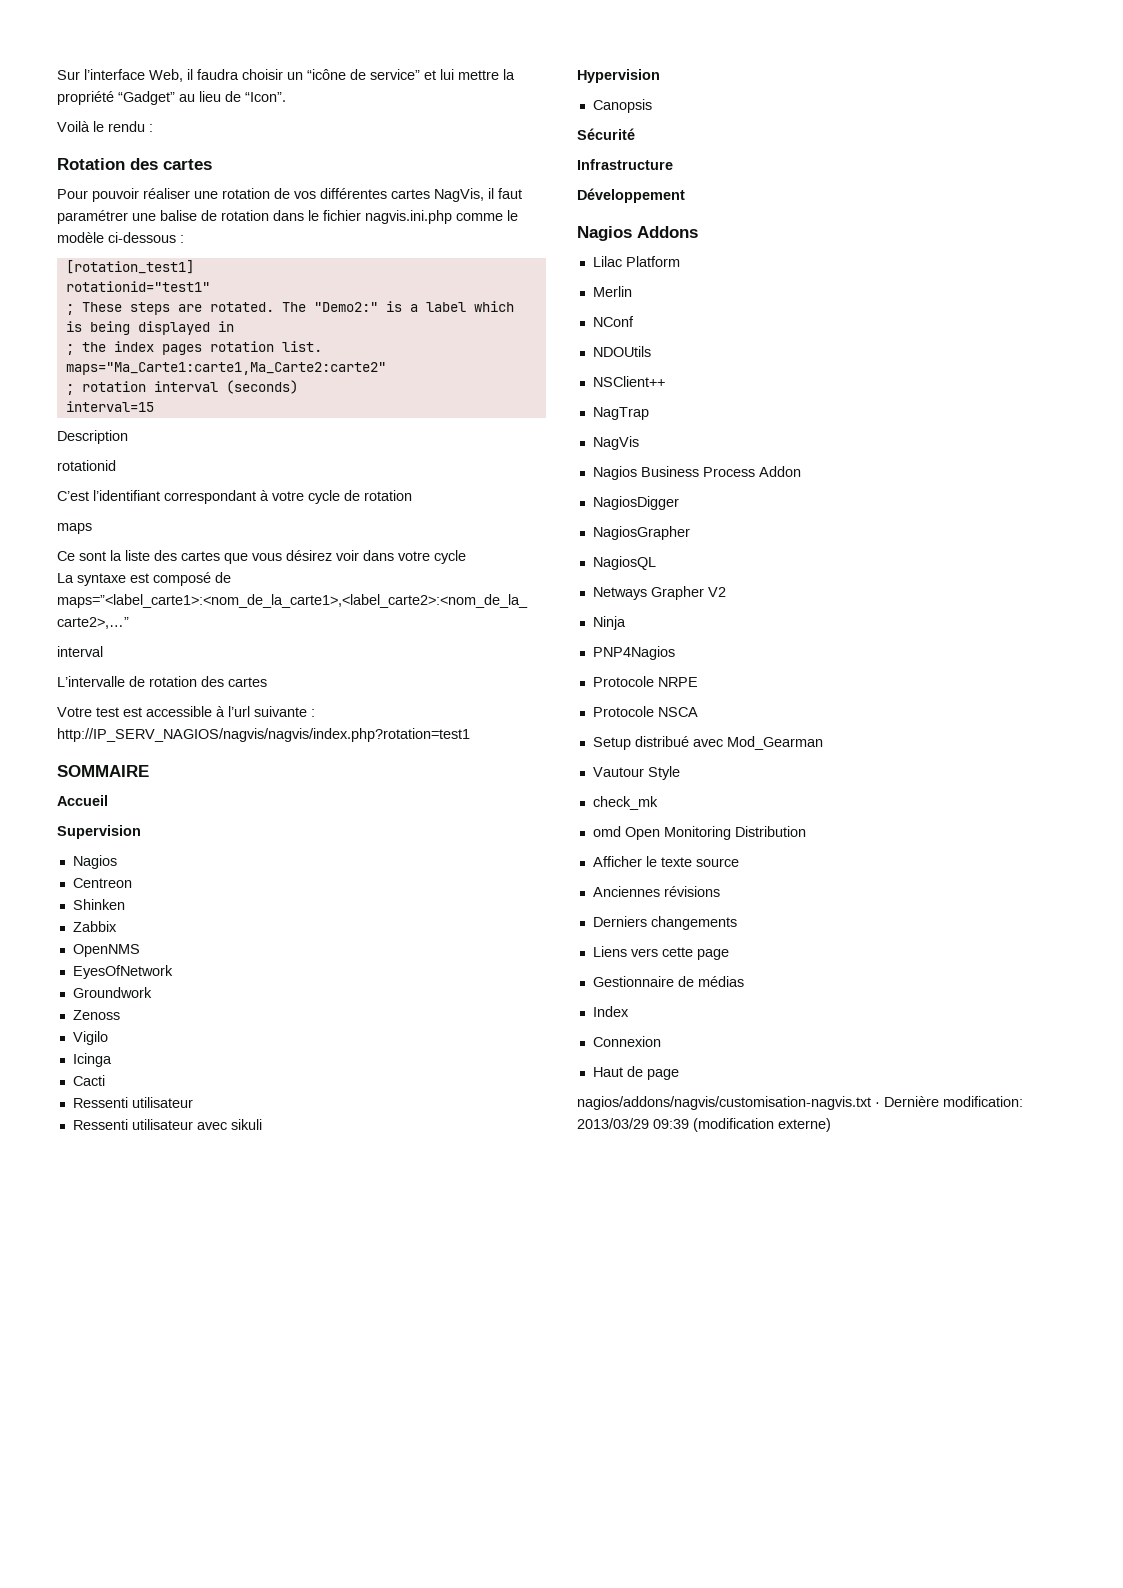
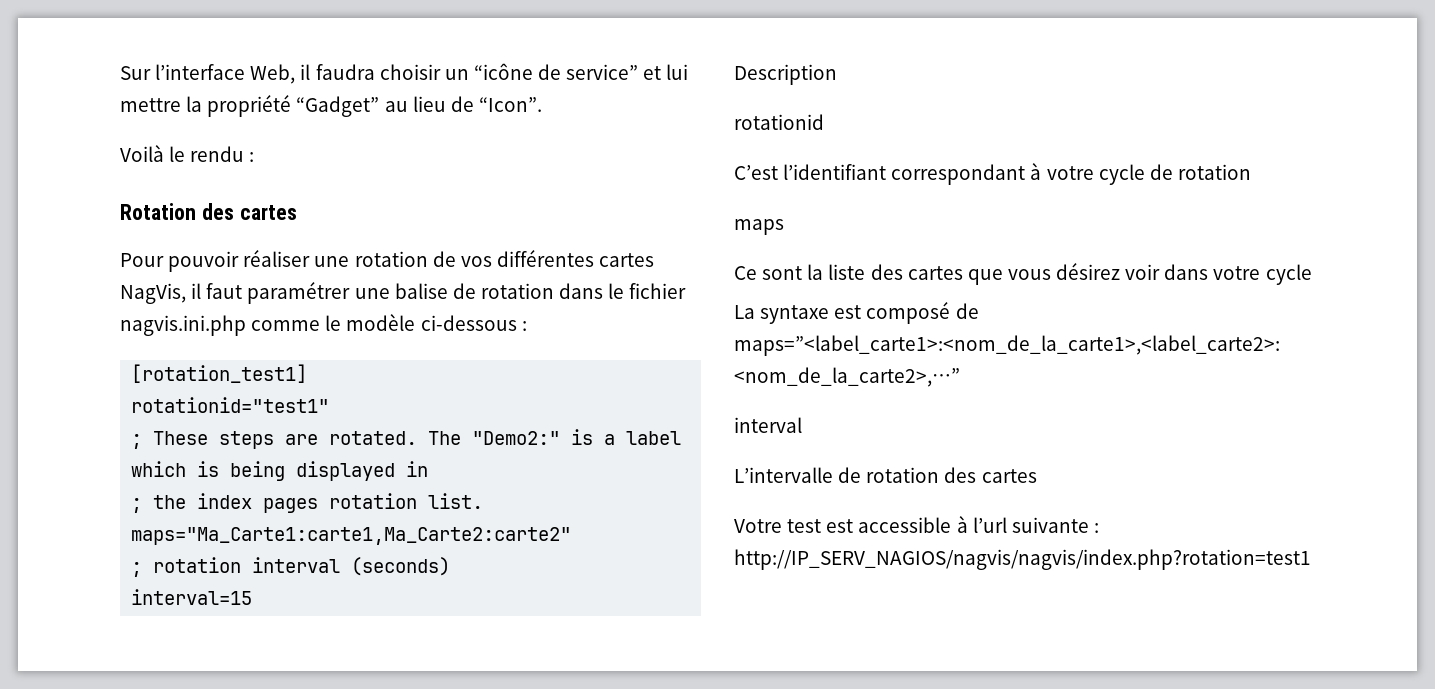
- SOMMAIRE
- Accueil
- Supervision
- Nagios
- Centreon
- Shinken
- Zabbix
- OpenNMS
- EyesOfNetwork
- Groundwork
- Zenoss
- Vigilo
- Icinga
- Cacti
- Ressenti utilisateur
- Ressenti utilisateur avec sikuli
- Hypervision
- Canopsis
- Sécurité
- Infrastructure
- Développement
- Nagios Addons
- Lilac Platform
- Merlin
- NConf
- NDOUtils
- NSClient++
- NagTrap
- NagVis
- Nagios Business Process Addon
- NagiosDigger
- NagiosGrapher
- NagiosQL
- Netways Grapher V2
- Ninja
- PNP4Nagios
- Protocole NRPE
- Protocole NSCA
- Setup distribué avec Mod_Gearman
- Vautour Style
- check_mk
- omd Open Monitoring Distribution
- Afficher le texte source
- Anciennes révisions
- Derniers changements
- Liens vers cette page
- Gestionnaire de médias
- Index
- Connexion
- Haut de page
- nagios/addons/nagvis/customisation-nagvis.txt · Dernière modification: 2013/03/29 09:39 (modification externe)

